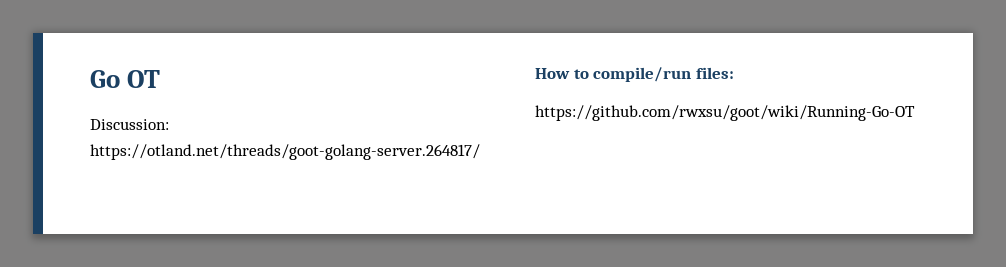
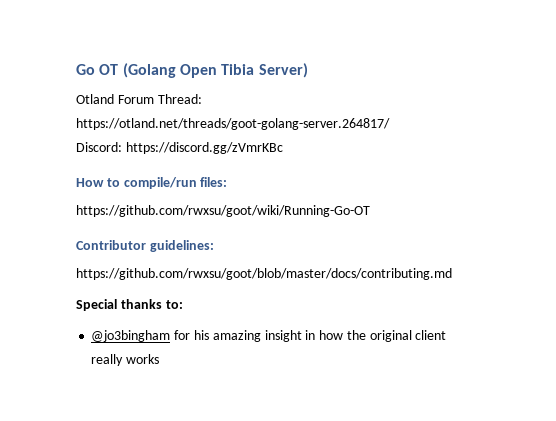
- Go OT
- Discussion: https://otland.net/threads/goot-golang-server.264817/
+ Go OT (Golang Open Tibia Server)
+ Otland Forum Thread: https://otland.net/threads/goot-golang-server.264817/
+ Discord: https://discord.gg/zVmrKBc
+ Contributor guidelines:
+ https://github.com/rwxsu/goot/blob/master/docs/contributing.md
+ Special thanks to:
+ @jo3bingham for his amazing insight in how the original client really works

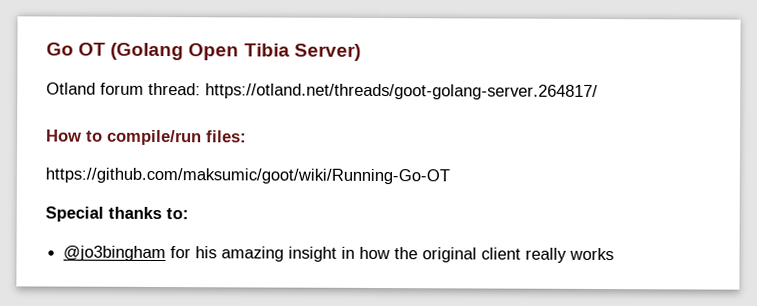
- Otland Forum Thread: https://otland.net/threads/goot-golang-server.264817/
+ Otland forum thread: https://otland.net/threads/goot-golang-server.264817/
- Discord: https://discord.gg/zVmrKBc
- https://github.com/rwxsu/goot/wiki/Running-Go-OT
- Contributor guidelines:
- https://github.com/rwxsu/goot/blob/master/docs/contributing.md
+ https://github.com/maksumic/goot/wiki/Running-Go-OT

